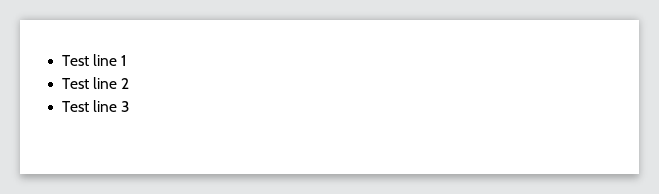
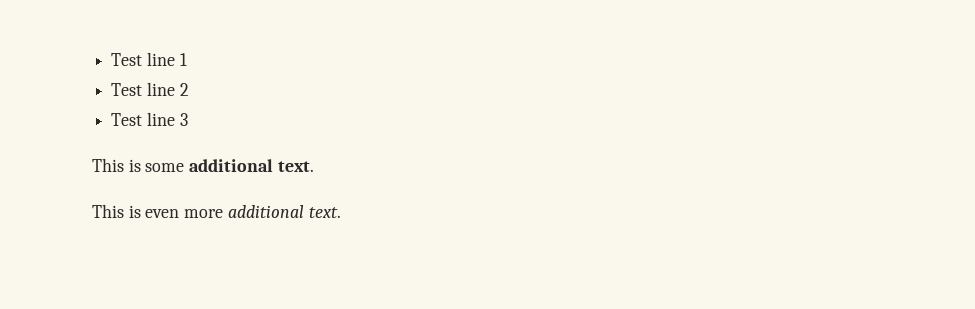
+ This is some additional text.
+ This is even more additional text.

